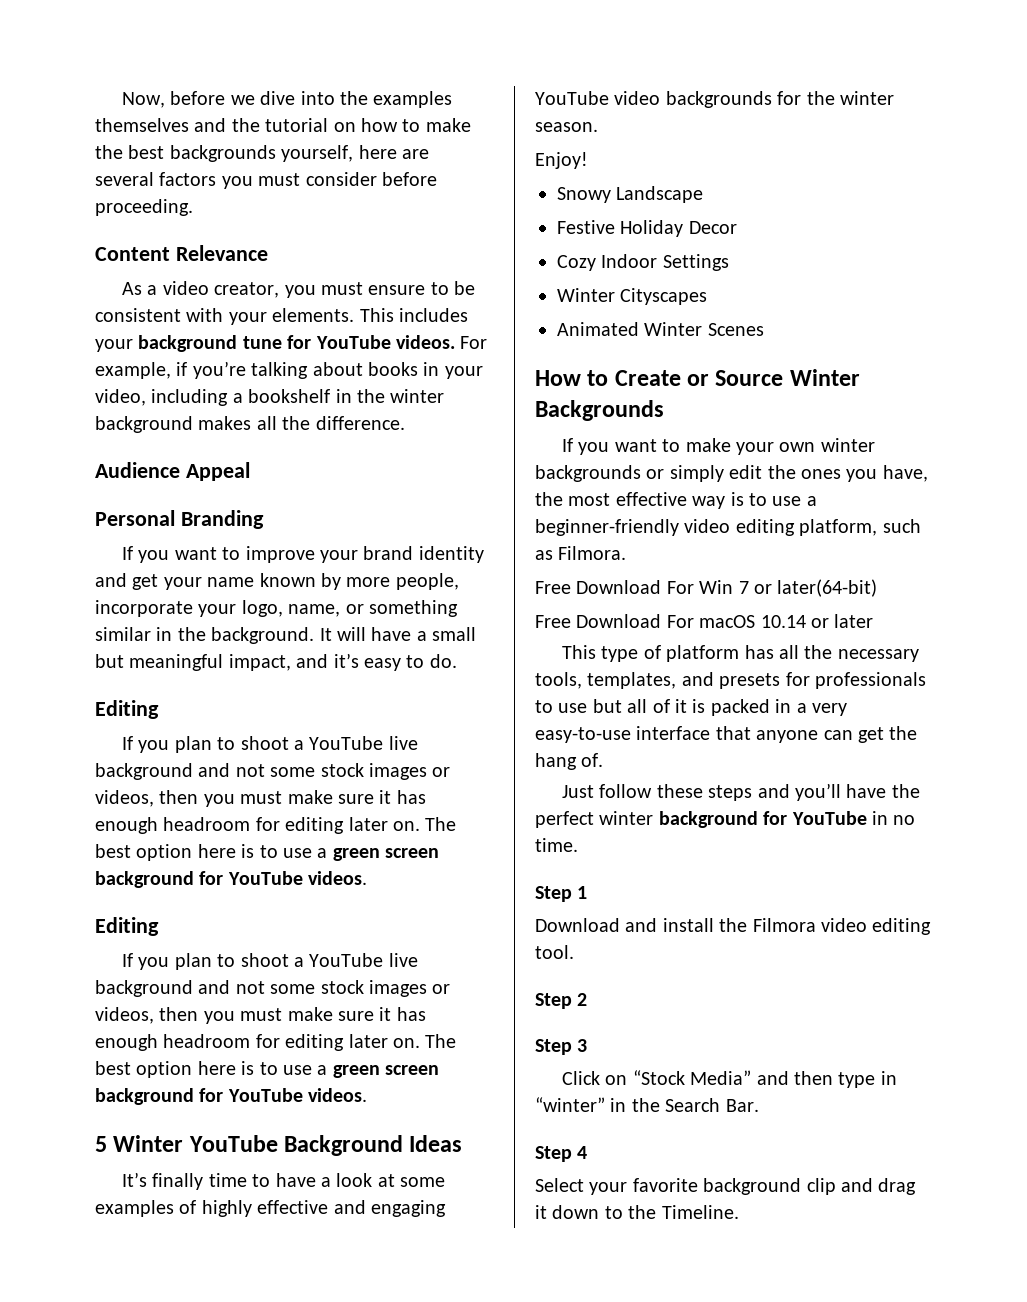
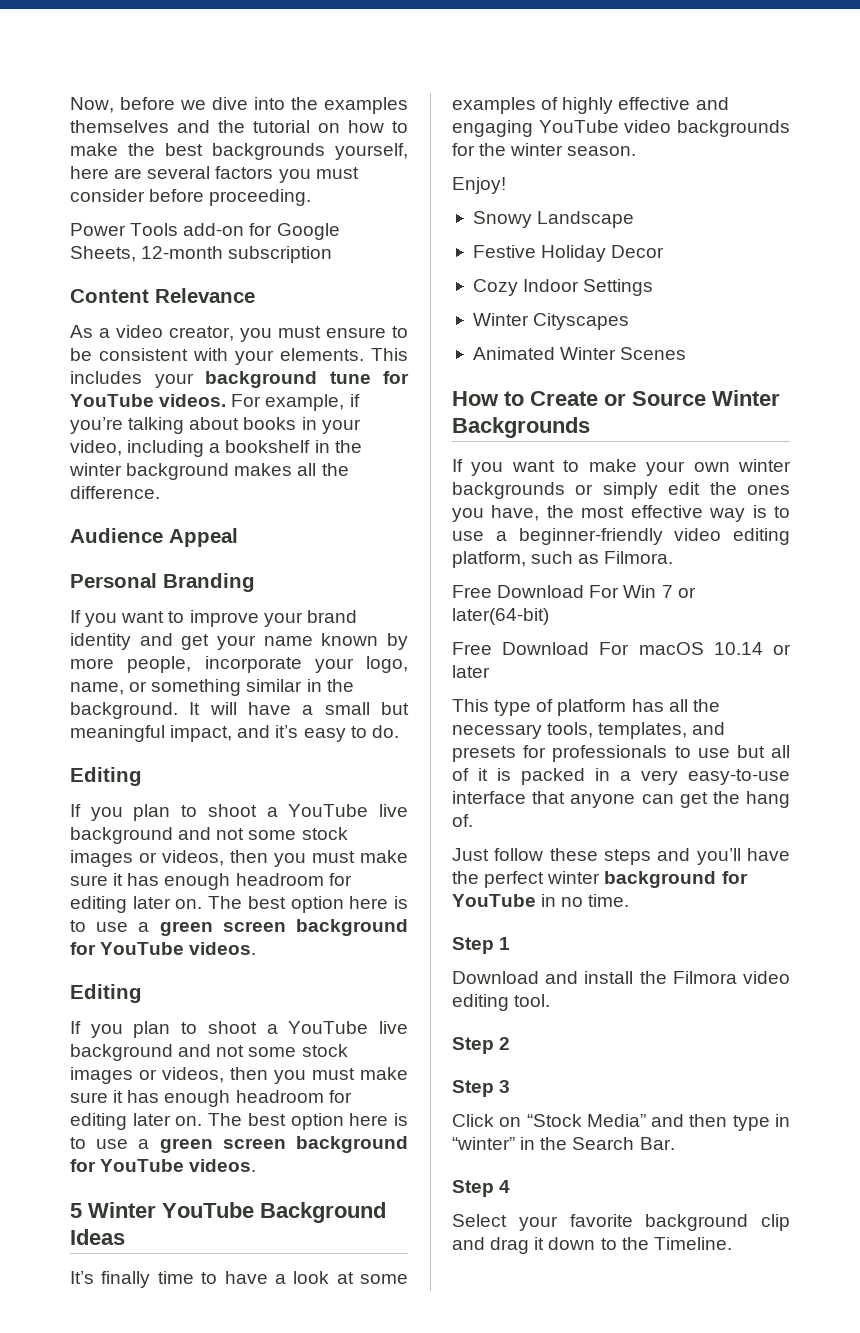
+ Power Tools add-on for Google Sheets, 12-month subscription

